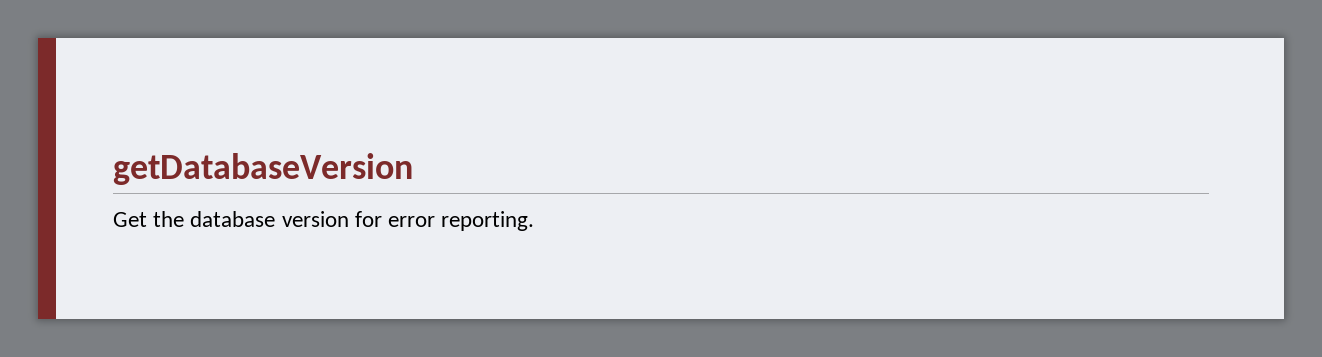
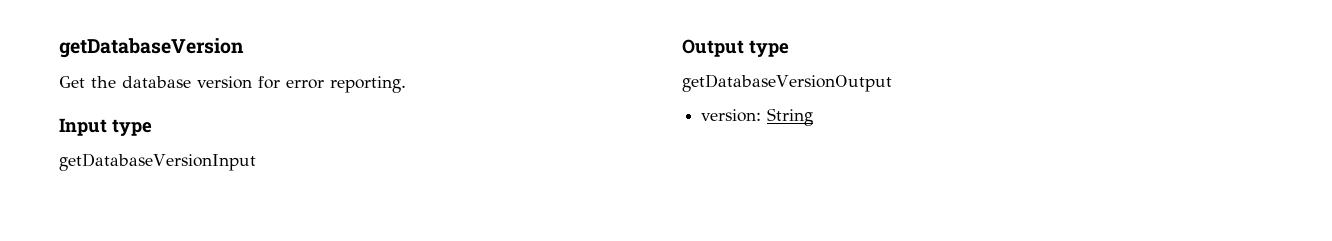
+ Input type
+ getDatabaseVersionInput
+ Output type
+ getDatabaseVersionOutput
+ version: String

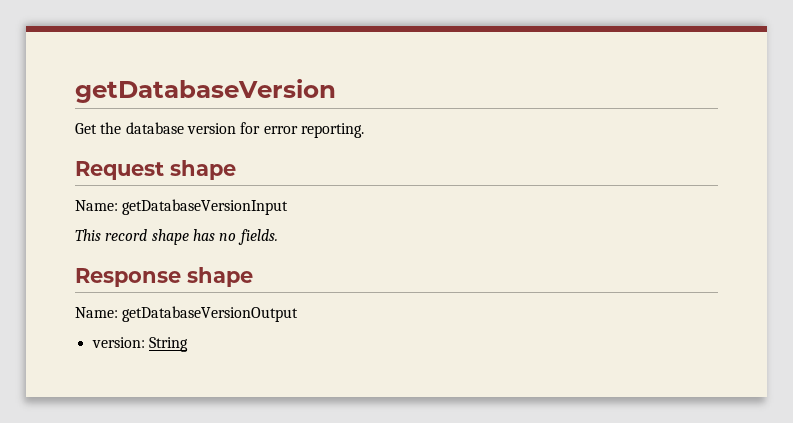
- Input type
- getDatabaseVersionInput
- Output type
- getDatabaseVersionOutput
+ Request shape
+ Name: getDatabaseVersionInput
+ This record shape has no fields.
+ Response shape
+ Name: getDatabaseVersionOutput

